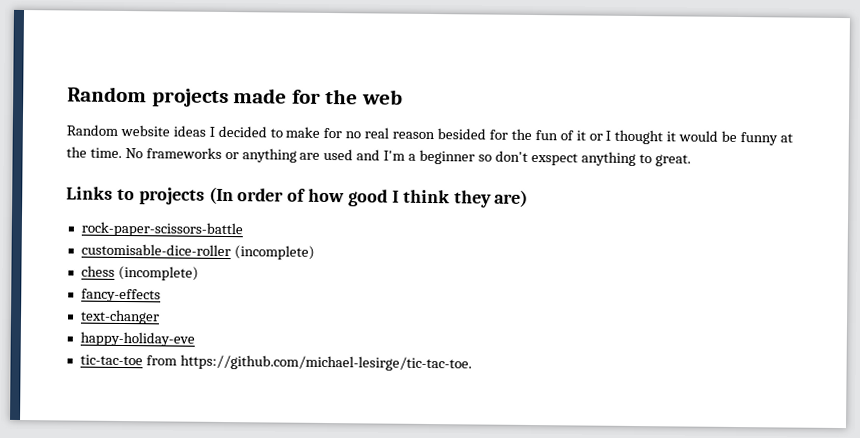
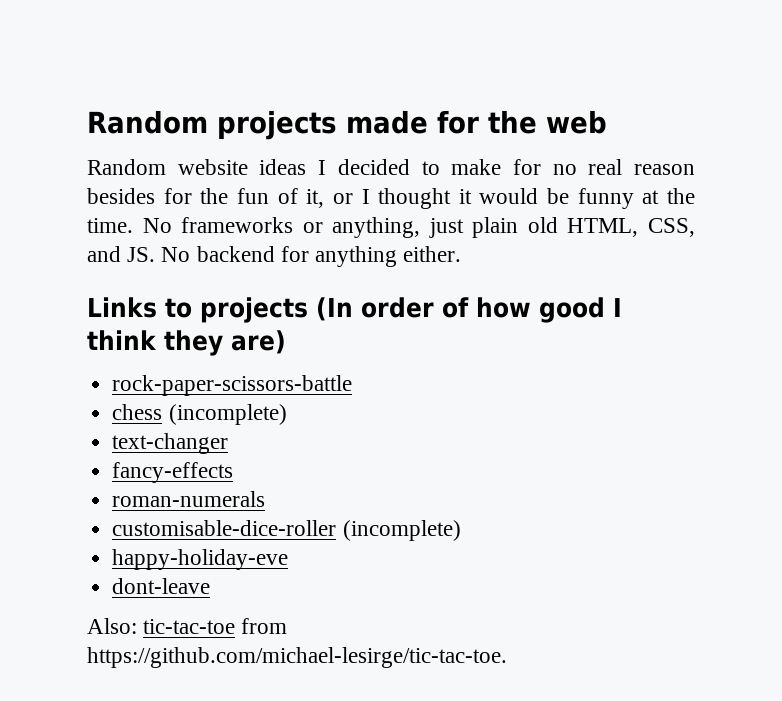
- Random website ideas I decided to make for no real reason besided for the fun of it or I thought it would be funny at the time.
+ Random website ideas I decided to make for no real reason besides for the fun of it, or I thought it would be funny at the time.
- No frameworks or anything are used and I'm a beginner so don't exspect anything to great.
+ No frameworks or anything, just plain old HTML, CSS, and JS. No backend for anything either.
+ chess (incomplete)
+ text-changer
+ fancy-effects
+ roman-numerals
  customisable-dice-roller (incomplete)
- chess (incomplete)
- fancy-effects
- text-changer
- tic-tac-toe from https://github.com/michael-lesirge/tic-tac-toe.
+ dont-leave
+ Also: tic-tac-toe from https://github.com/michael-lesirge/tic-tac-toe.

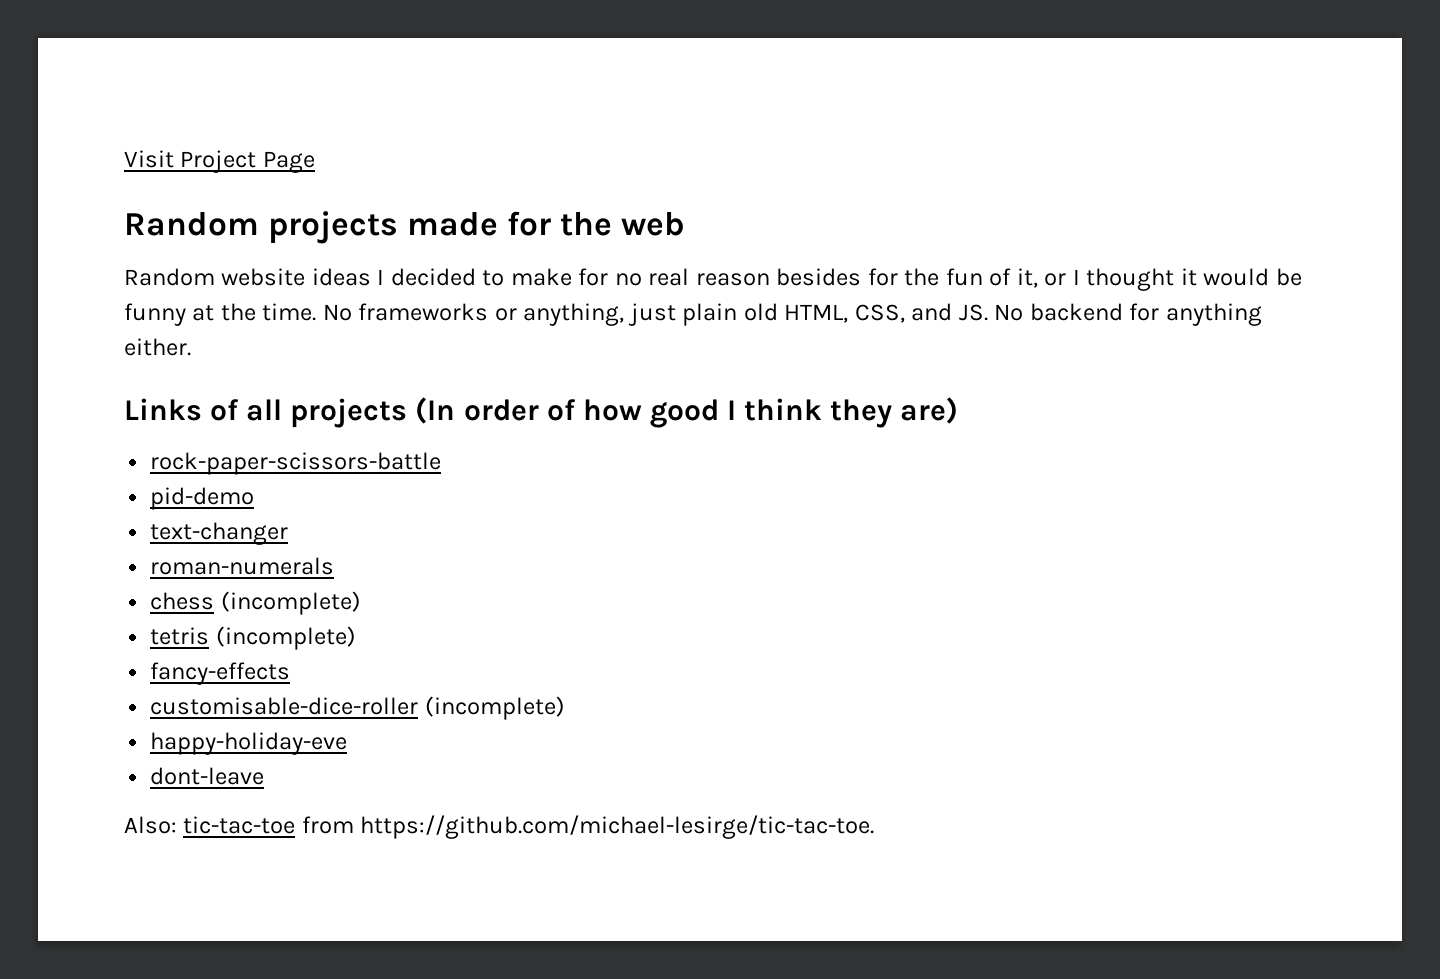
+ Visit Project Page
- Links to projects (In order of how good I think they are)
+ Links of all projects (In order of how good I think they are)
+ pid-demo
+ text-changer
+ roman-numerals
- text-changer
+ tetris (incomplete)
- roman-numerals

